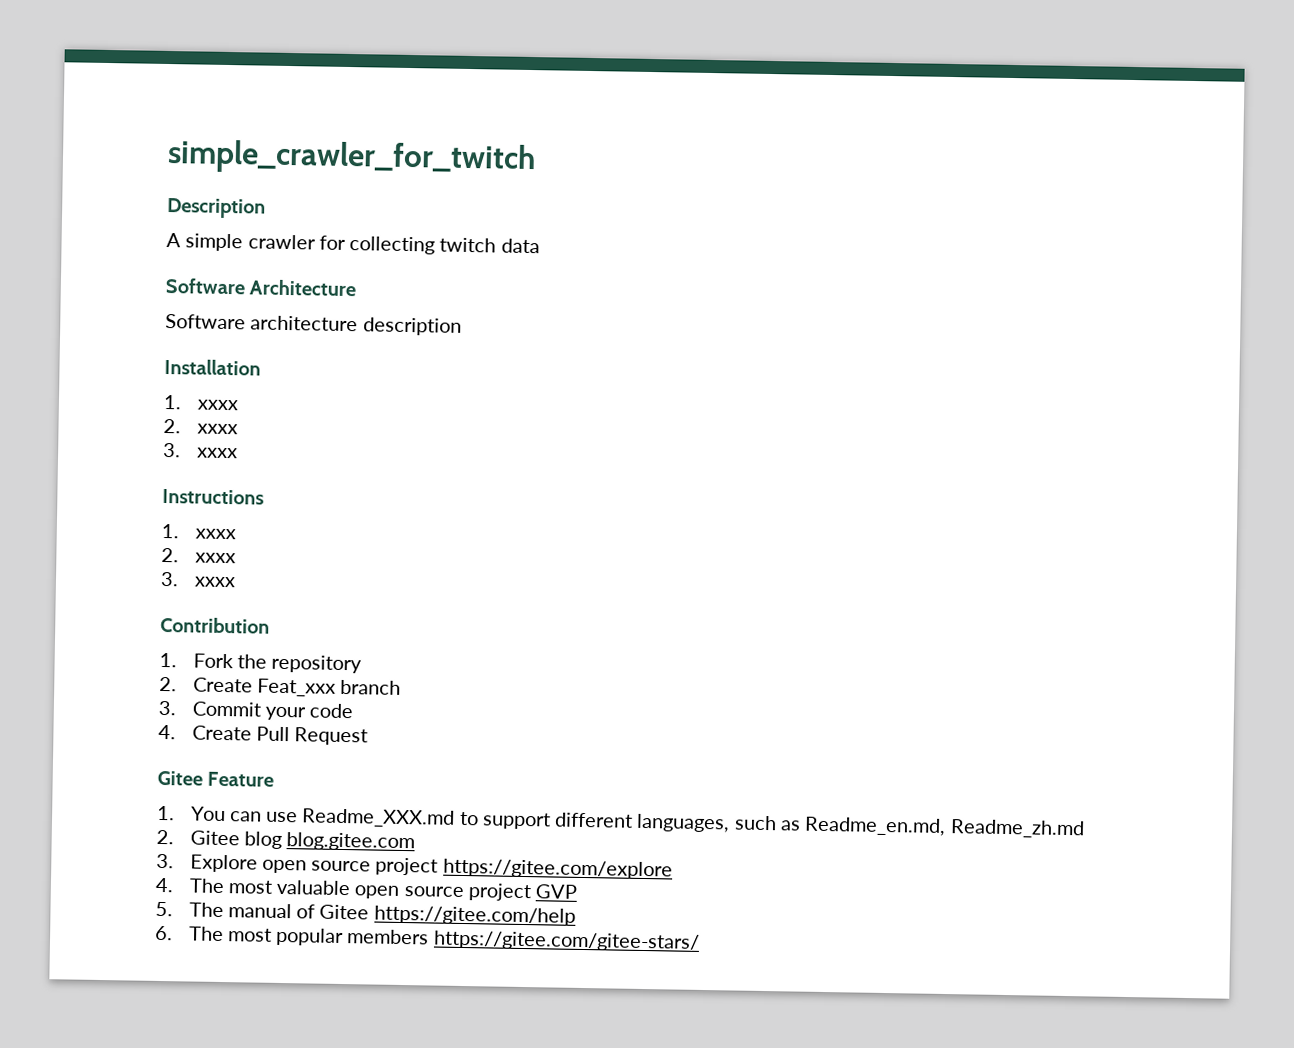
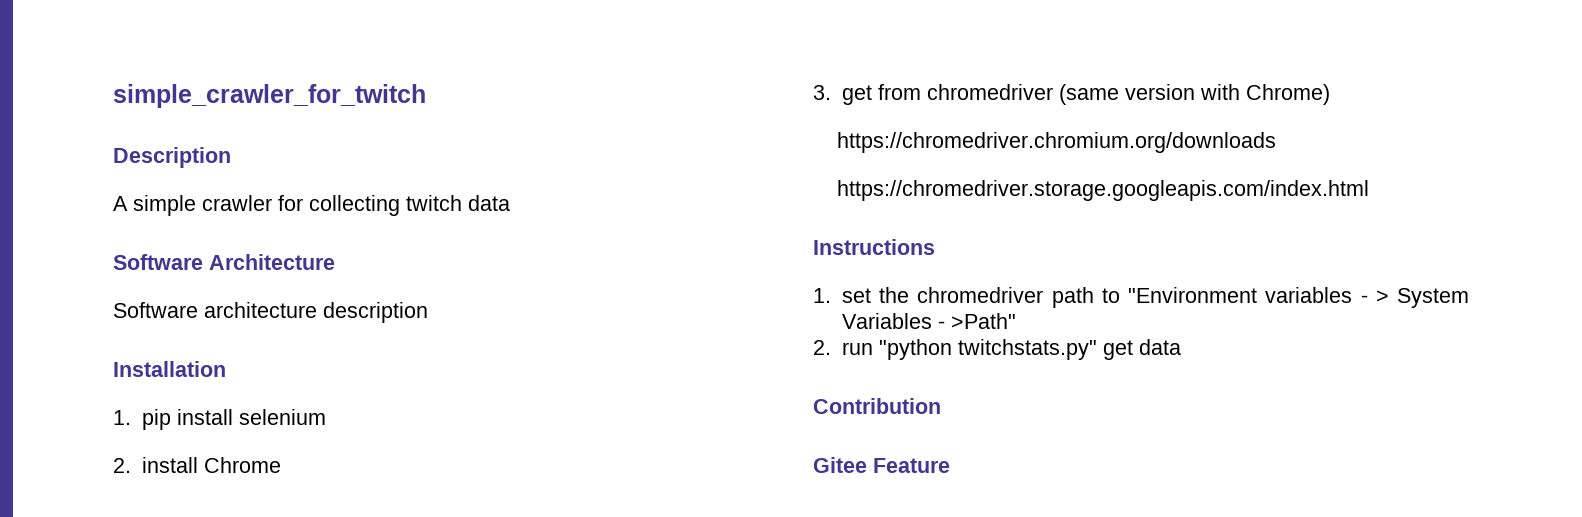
  Installation
- 1. xxxx
- 2. xxxx
- 3. xxxx
+ 1. pip install selenium
+ 2. install Chrome
+ 3. get from chromedriver (same version with Chrome)
+ https://chromedriver.chromium.org/downloads
+ https://chromedriver.storage.googleapis.com/index.html
  Instructions
- 1. xxxx
- 2. xxxx
- 3. xxxx
+ 1. set the chromedriver path to "Environment variables - > System Variables - >Path"
+ 2. run "python twitchstats.py" get data
  Contribution
- 1. Fork the repository
- 2. Create Feat_xxx branch
- 3. Commit your code
- 4. Create Pull Request
  Gitee Feature
- 1. You can use Readme_XXX.md to support different languages, such as Readme_en.md, Readme_zh.md
- 2. Gitee blog blog.gitee.com
- 3. Explore open source project https://gitee.com/explore
- 4. The most valuable open source project GVP
- 5. The manual of Gitee https://gitee.com/help
- 6. The most popular members https://gitee.com/gitee-stars/

